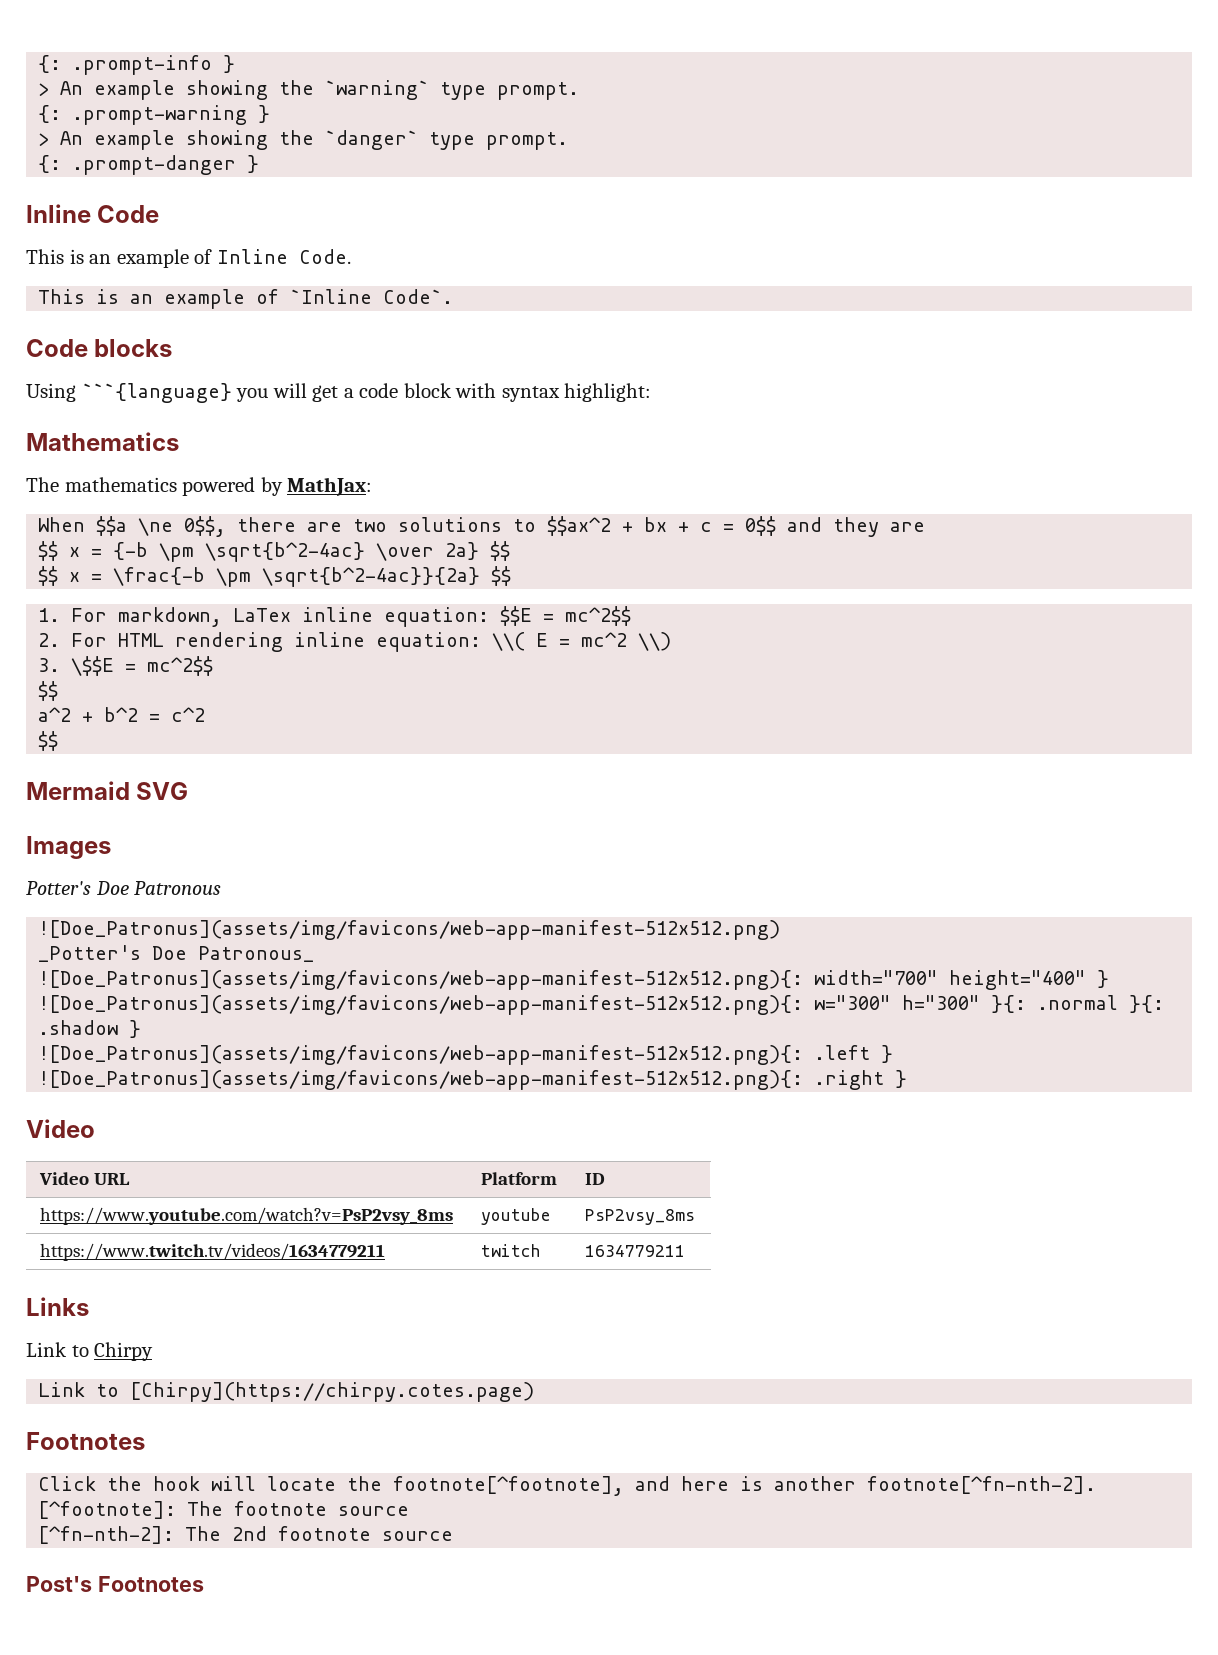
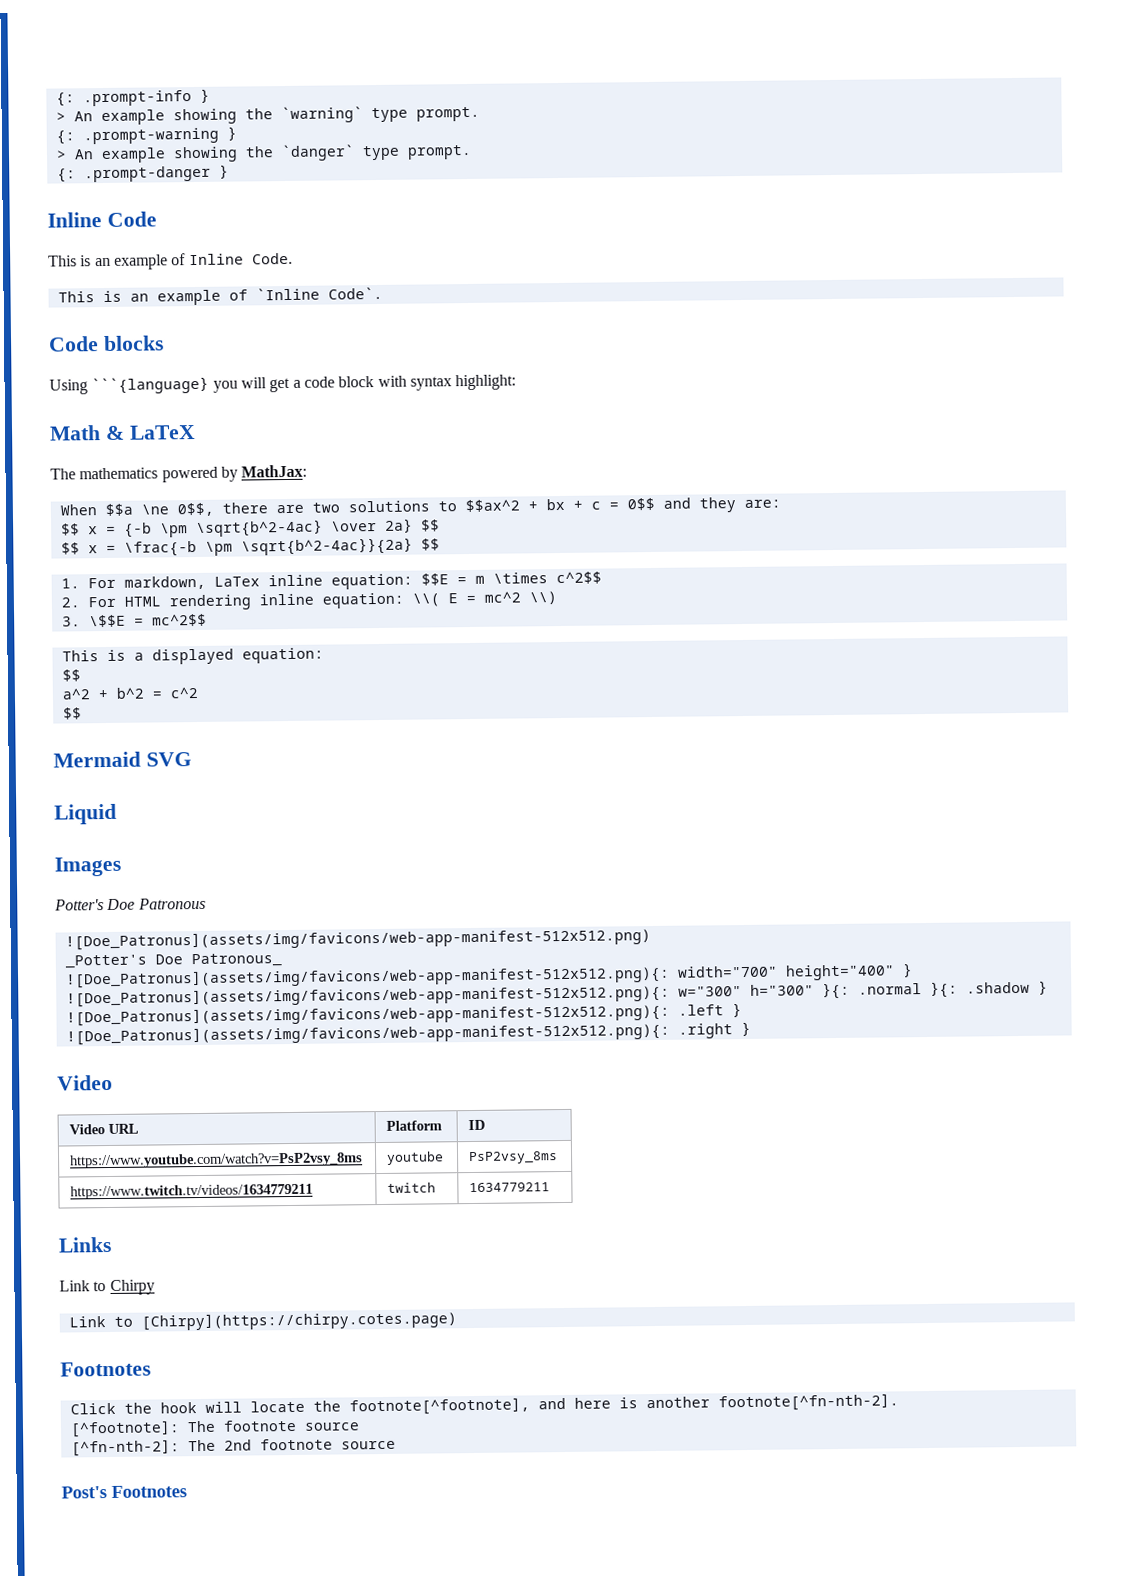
- Mathematics
+ Math & LaTeX
- When $$a \ne 0$$, there are two solutions to $$ax^2 + bx + c = 0$$ and they are
+ When $$a \ne 0$$, there are two solutions to $$ax^2 + bx + c = 0$$ and they are:
- 1. For markdown, LaTex inline equation: $$E = mc^2$$
+ 1. For markdown, LaTex inline equation: $$E = m \times c^2$$
+ This is a displayed equation:
+ Liquid

